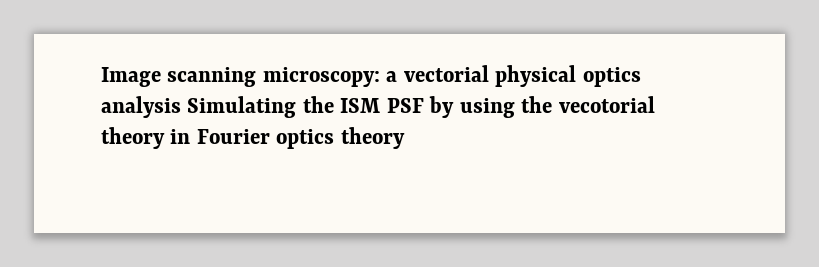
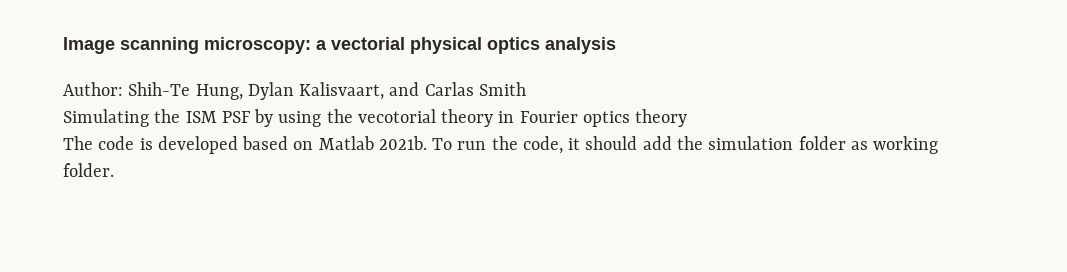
- Image scanning microscopy: a vectorial physical optics analysis Simulating the ISM PSF by using the vecotorial theory in Fourier optics theory
+ Image scanning microscopy: a vectorial physical optics analysis
+ Author: Shih-Te Hung, Dylan Kalisvaart, and Carlas Smith
+ Simulating the ISM PSF by using the vecotorial theory in Fourier optics theory
+ The code is developed based on Matlab 2021b. To run the code, it should add the simulation folder as working folder.

